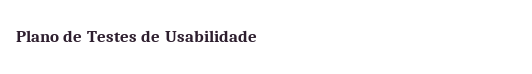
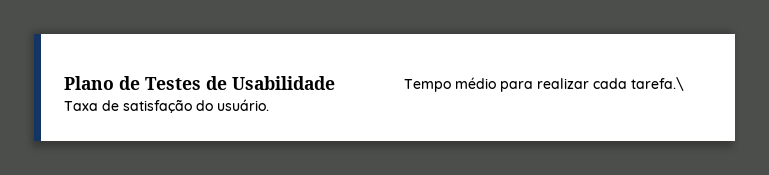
+ Taxa de satisfação do usuário.
+ Tempo médio para realizar cada tarefa.\

